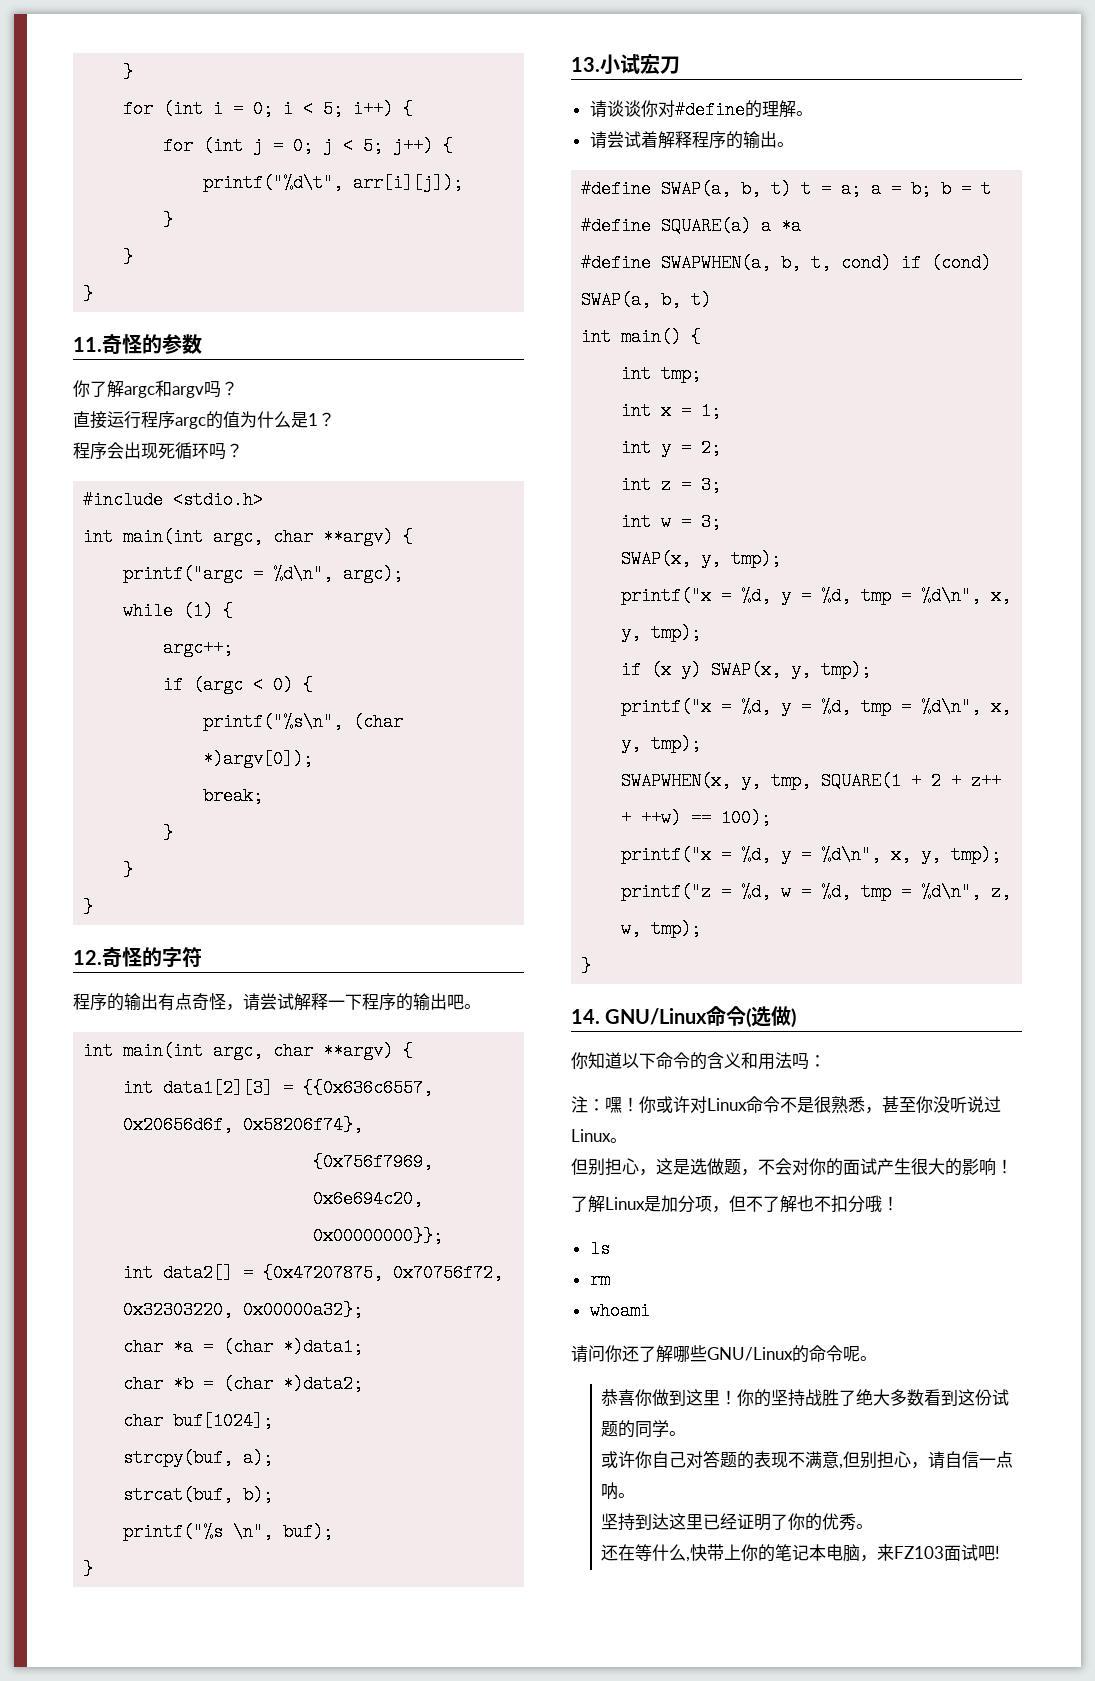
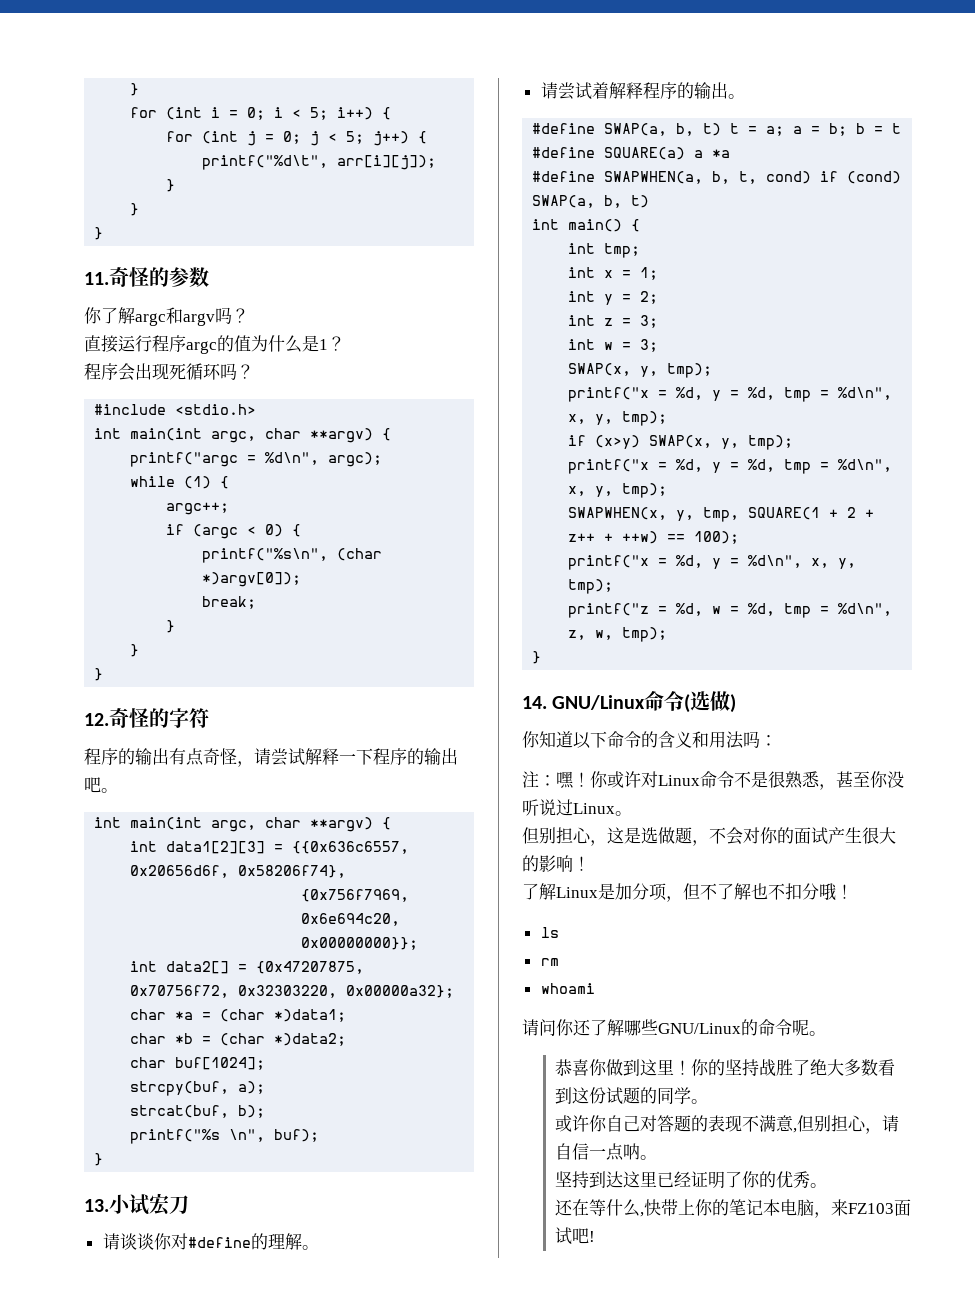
- if (x y) SWAP(x, y, tmp);
+ if (x>y) SWAP(x, y, tmp);

